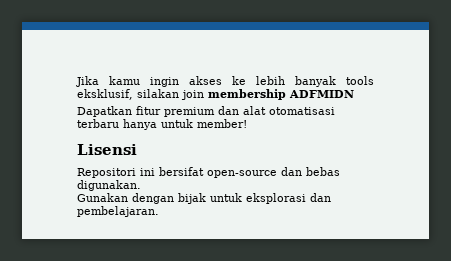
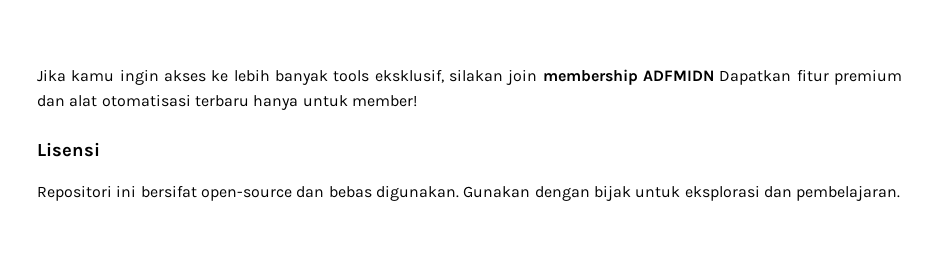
- Jika kamu ingin akses ke lebih banyak tools eksklusif, silakan join membership ADFMIDN
- Dapatkan fitur premium dan alat otomatisasi terbaru hanya untuk member!
+ Jika kamu ingin akses ke lebih banyak tools eksklusif, silakan join membership ADFMIDN Dapatkan fitur premium dan alat otomatisasi terbaru hanya untuk member!
- Repositori ini bersifat open-source dan bebas digunakan.
- Gunakan dengan bijak untuk eksplorasi dan pembelajaran.
+ Repositori ini bersifat open-source dan bebas digunakan. Gunakan dengan bijak untuk eksplorasi dan pembelajaran.

